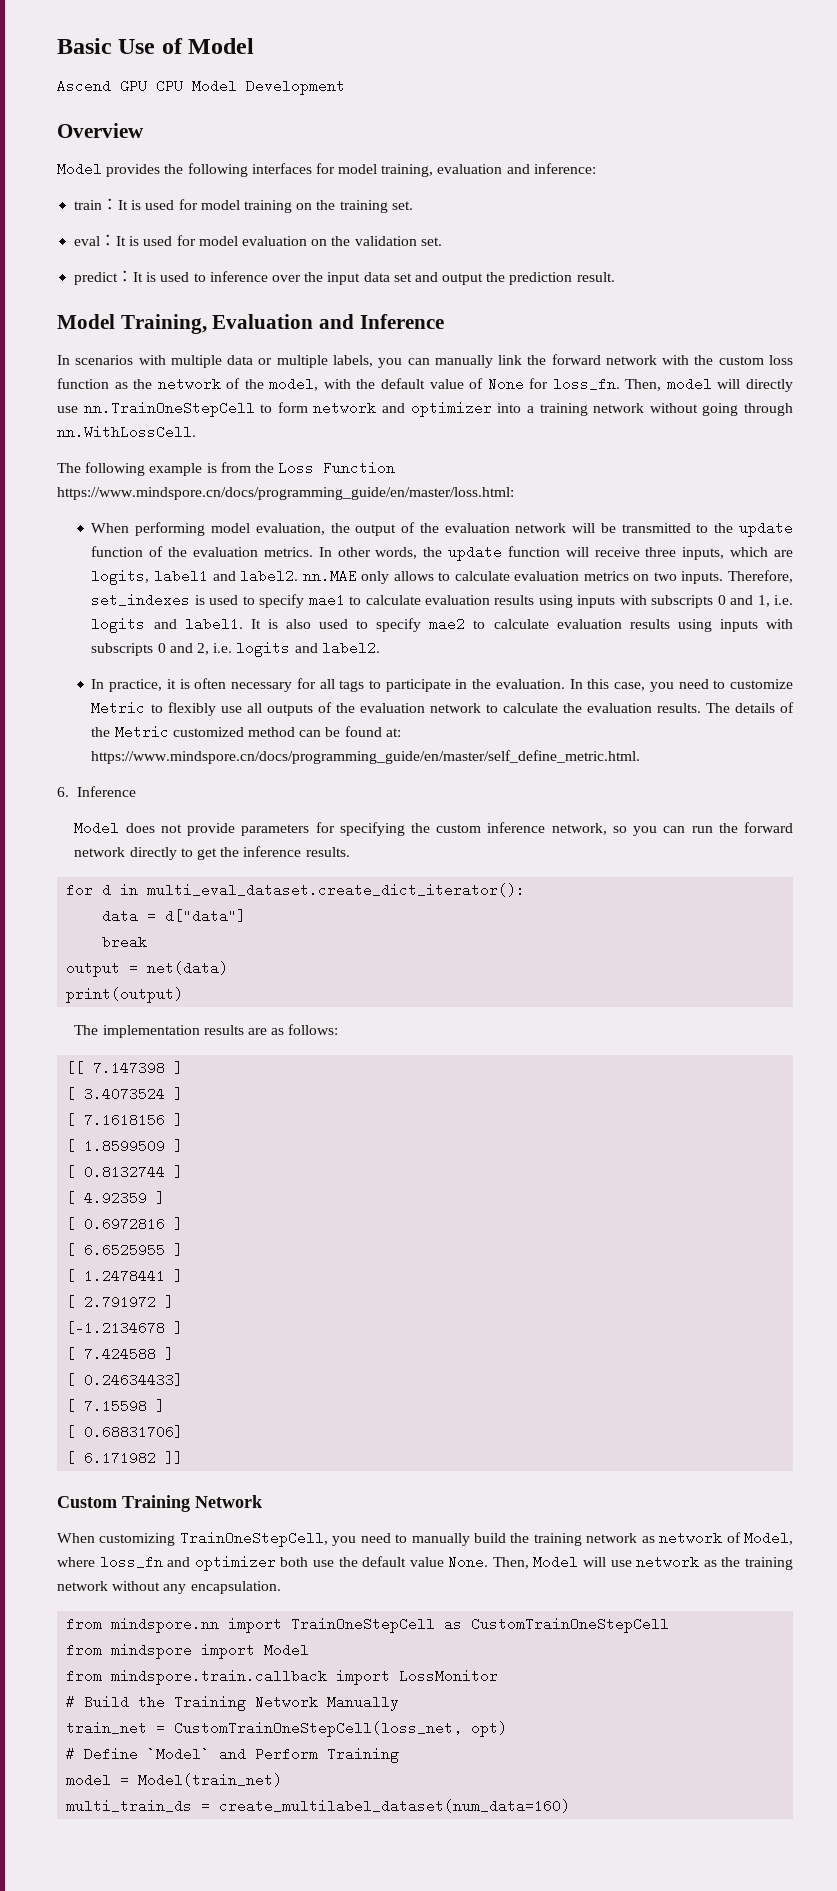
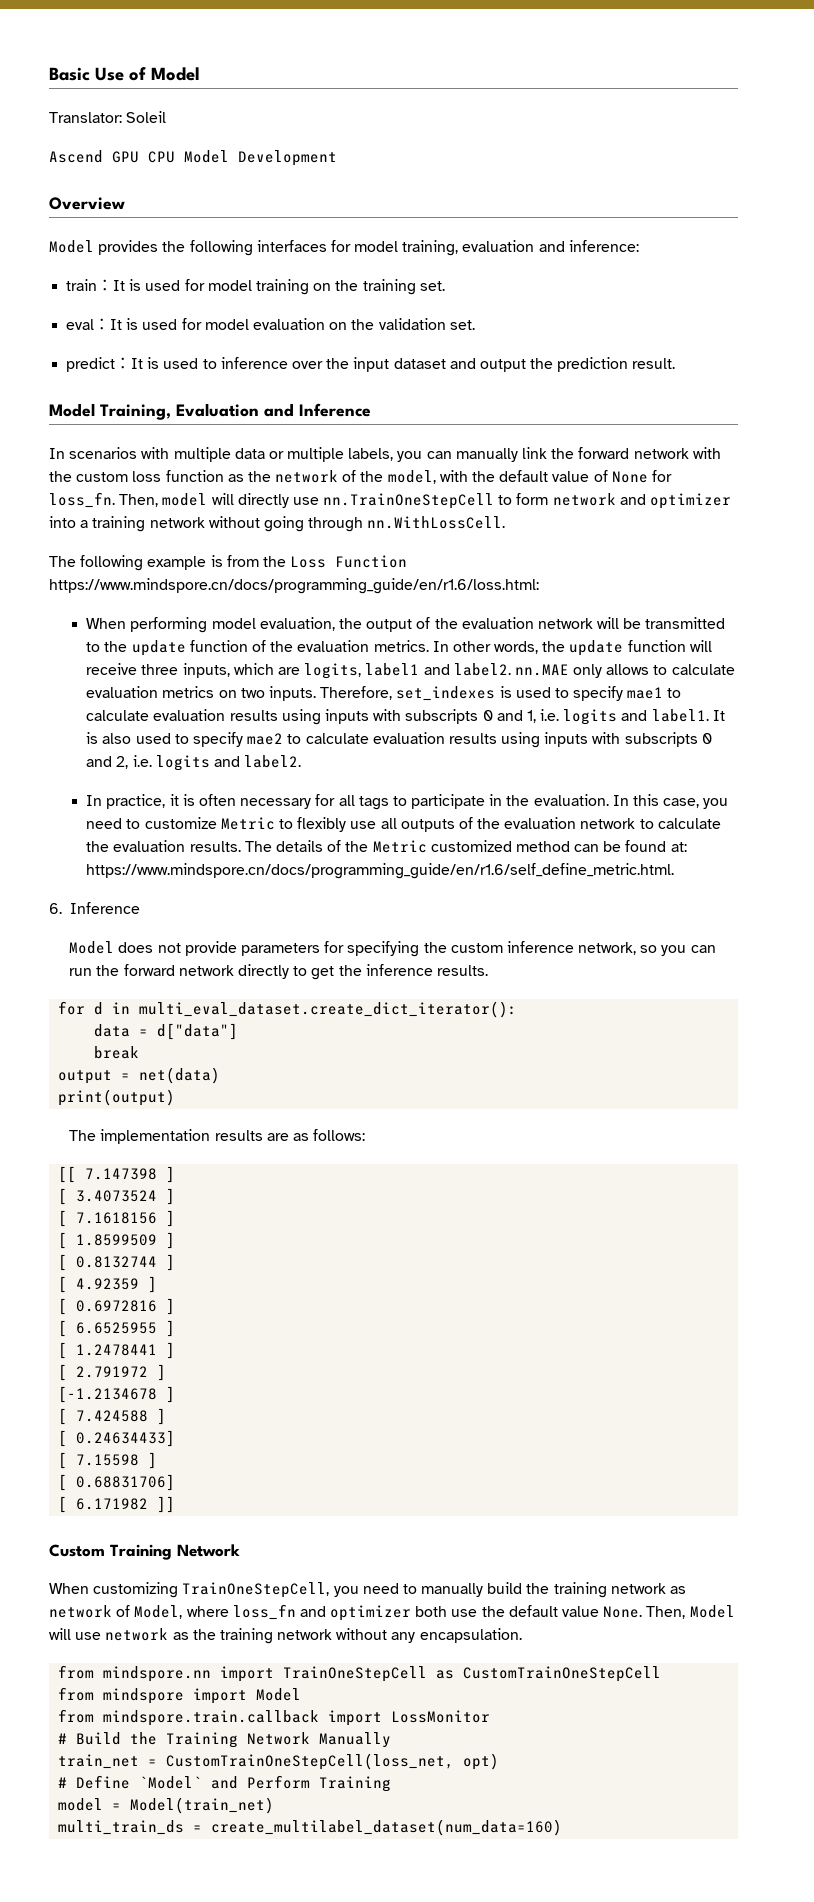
+ Translator: Soleil
- predict：It is used to inference over the input data set and output the prediction result.
+ predict：It is used to inference over the input dataset and output the prediction result.
- The following example is from the Loss Function https://www.mindspore.cn/docs/programming_guide/en/master/loss.html:
+ The following example is from the Loss Function https://www.mindspore.cn/docs/programming_guide/en/r1.6/loss.html:
- The details of the Metric customized method can be found at: https://www.mindspore.cn/docs/programming_guide/en/master/self_define_metric.html.
+ The details of the Metric customized method can be found at: https://www.mindspore.cn/docs/programming_guide/en/r1.6/self_define_metric.html.

